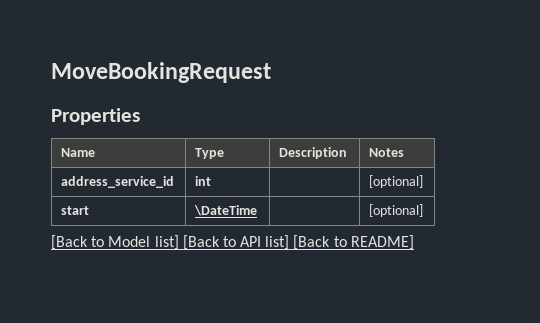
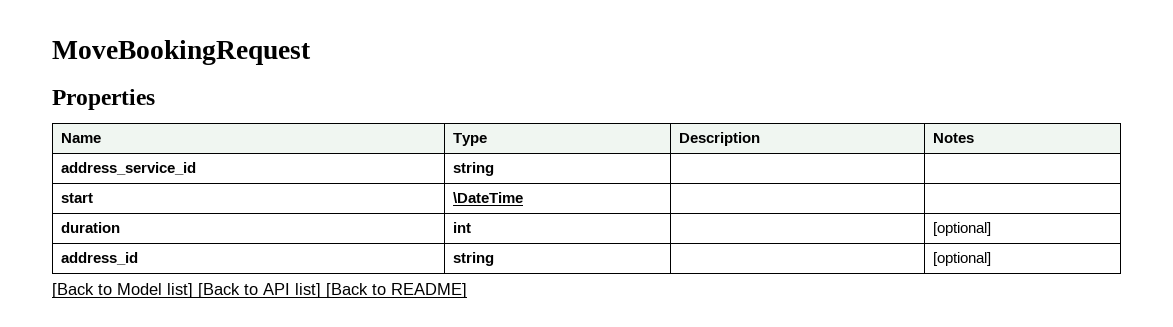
- address_service_id | int | | [optional]
+ address_service_id | string | |
+ start | \DateTime | |
+ duration | int | | [optional]
- start | \DateTime | | [optional]
+ address_id | string | | [optional]

